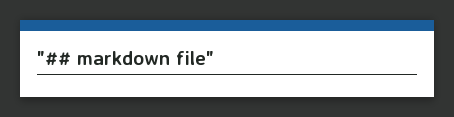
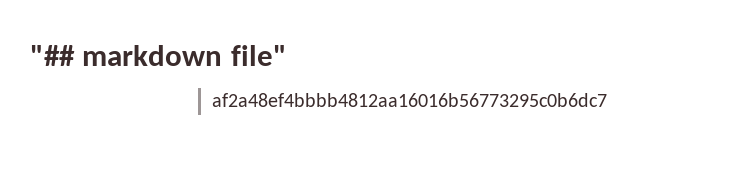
+ af2a48ef4bbbb4812aa16016b56773295c0b6dc7

